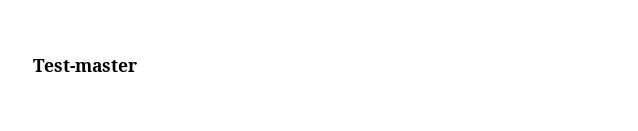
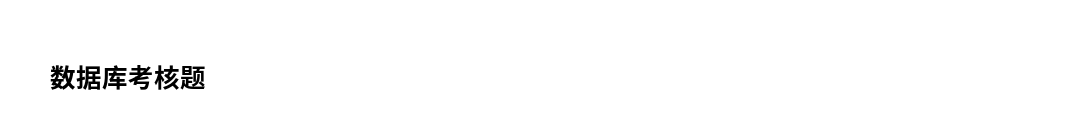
- Test-master
+ 数据库考核题

